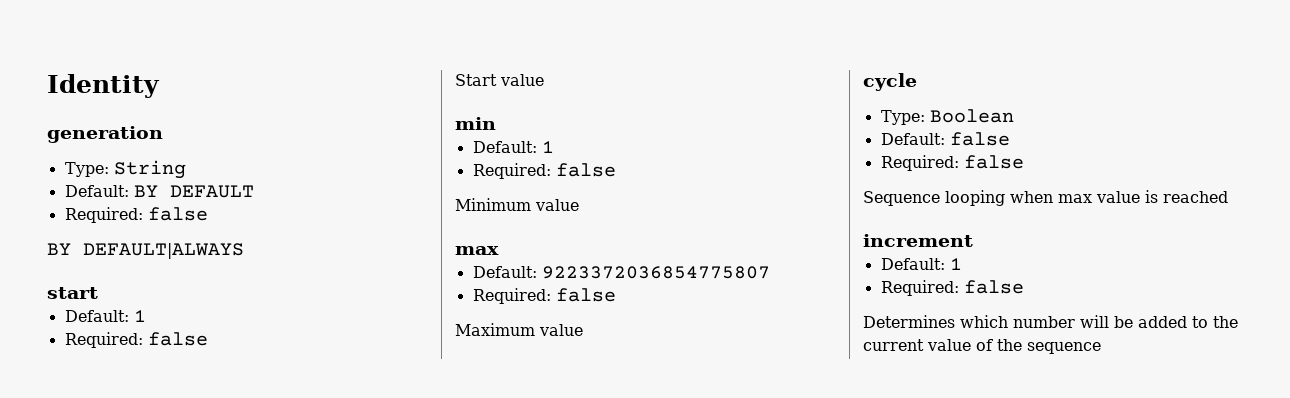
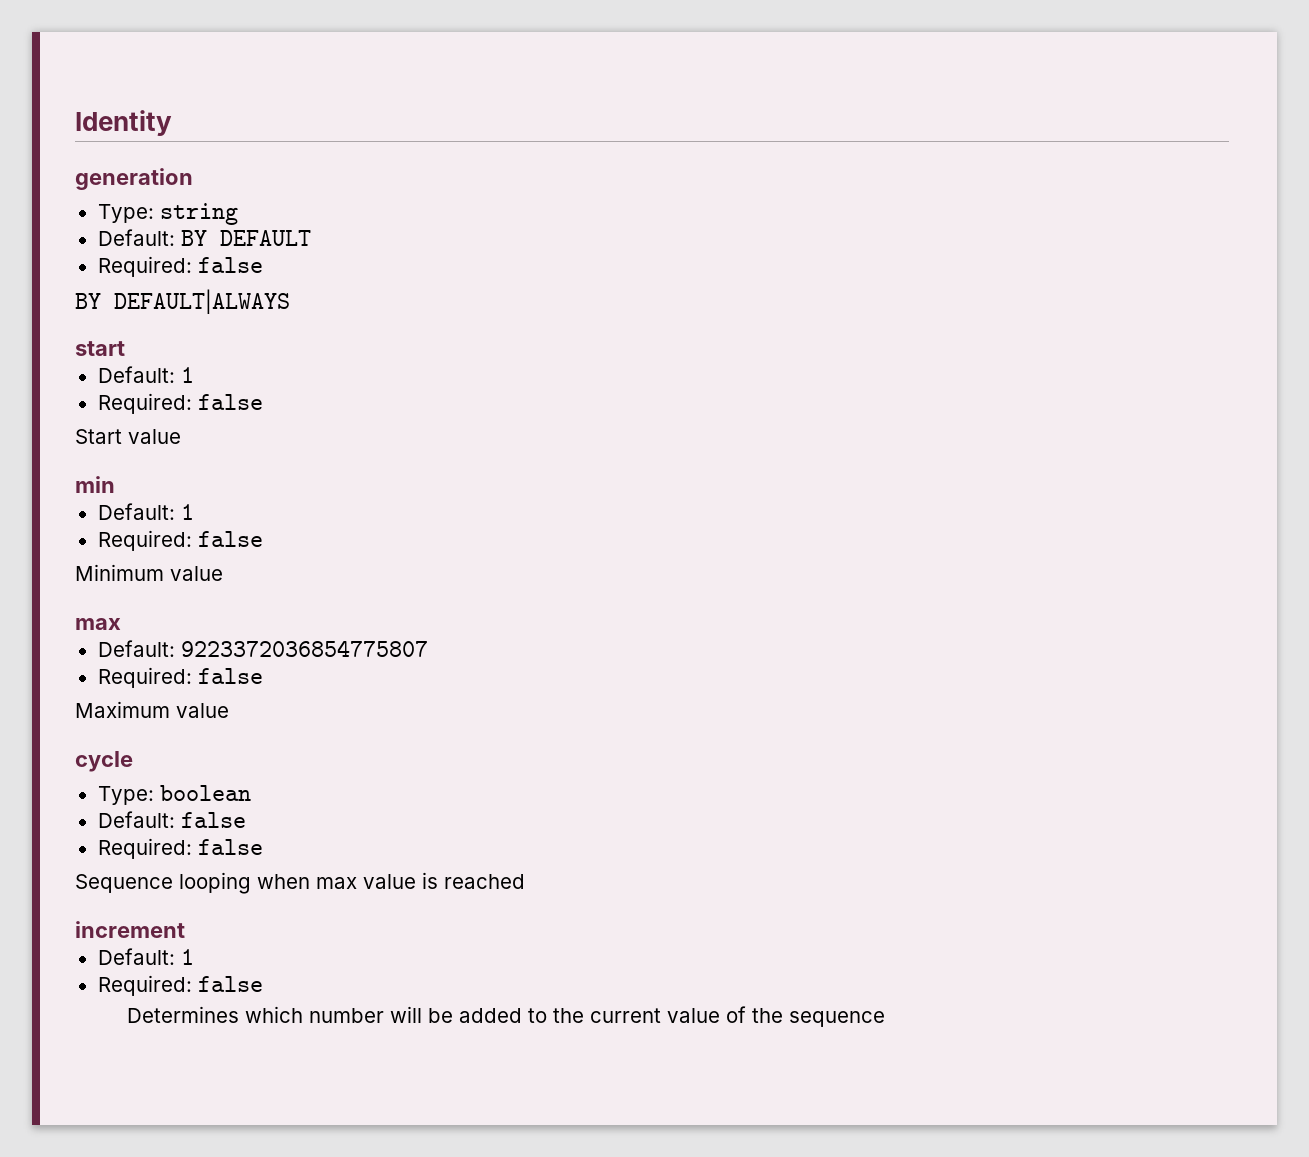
- Type: String
+ Type: string
- Type: Boolean
+ Type: boolean

